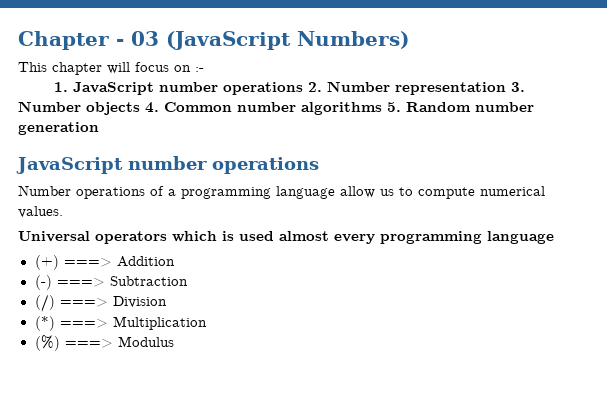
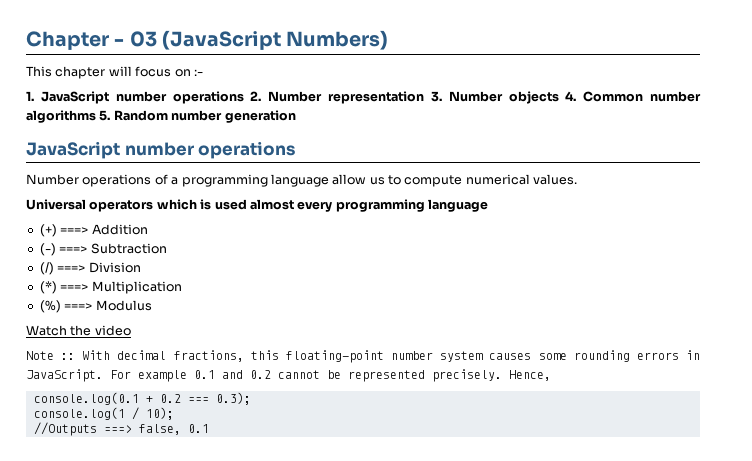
+ Watch the video
+ Note :: With decimal fractions, this floating-point number system causes some rounding errors in JavaScript. For example 0.1 and 0.2 cannot be represented precisely. Hence,
+ console.log(0.1 + 0.2 === 0.3);
+ console.log(1 / 10);
+ //Outputs ===> false, 0.1

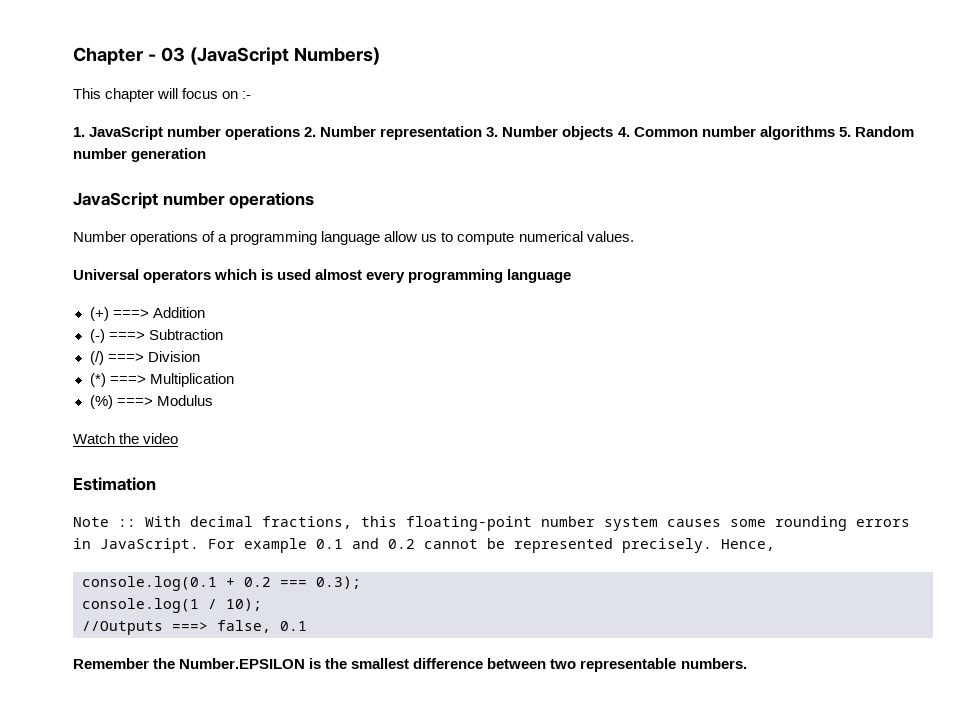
+ Estimation
+ Remember the Number.EPSILON is the smallest difference between two representable numbers.

